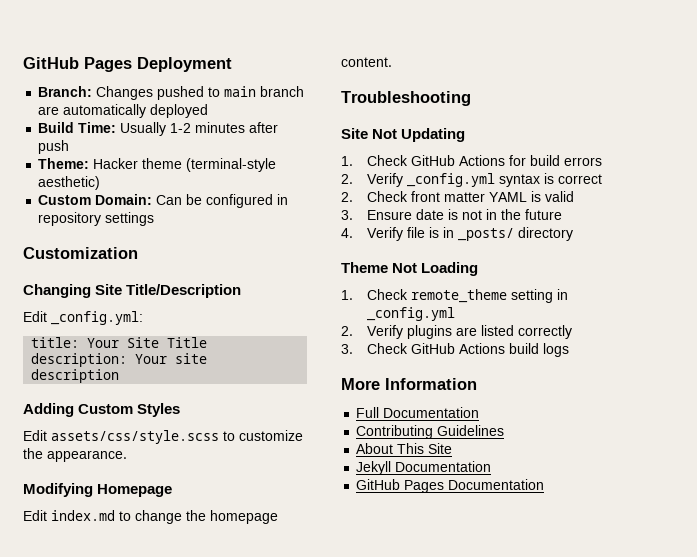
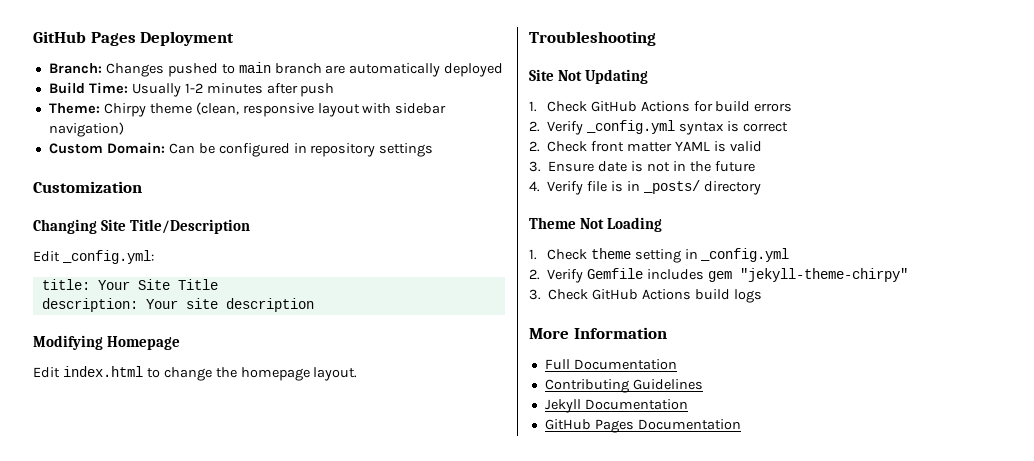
- Theme: Hacker theme (terminal-style aesthetic)
+ Theme: Chirpy theme (clean, responsive layout with sidebar navigation)
- Adding Custom Styles
- Edit assets/css/style.scss to customize the appearance.
- Edit index.md to change the homepage content.
+ Edit index.html to change the homepage layout.
- 1. Check remote_theme setting in _config.yml
+ 1. Check theme setting in _config.yml
- 2. Verify plugins are listed correctly
+ 2. Verify Gemfile includes gem "jekyll-theme-chirpy"
- About This Site

